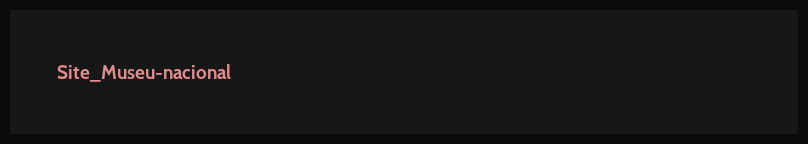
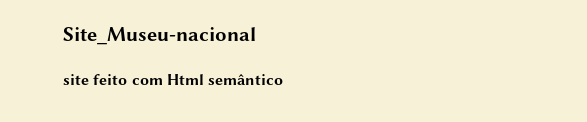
+ site feito com Html semântico

